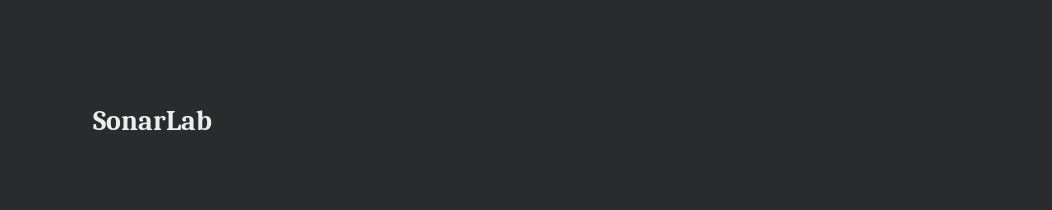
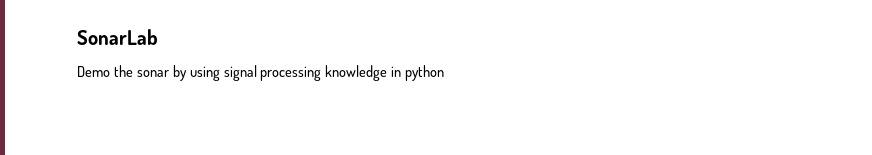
+ Demo the sonar by using signal processing knowledge in python

